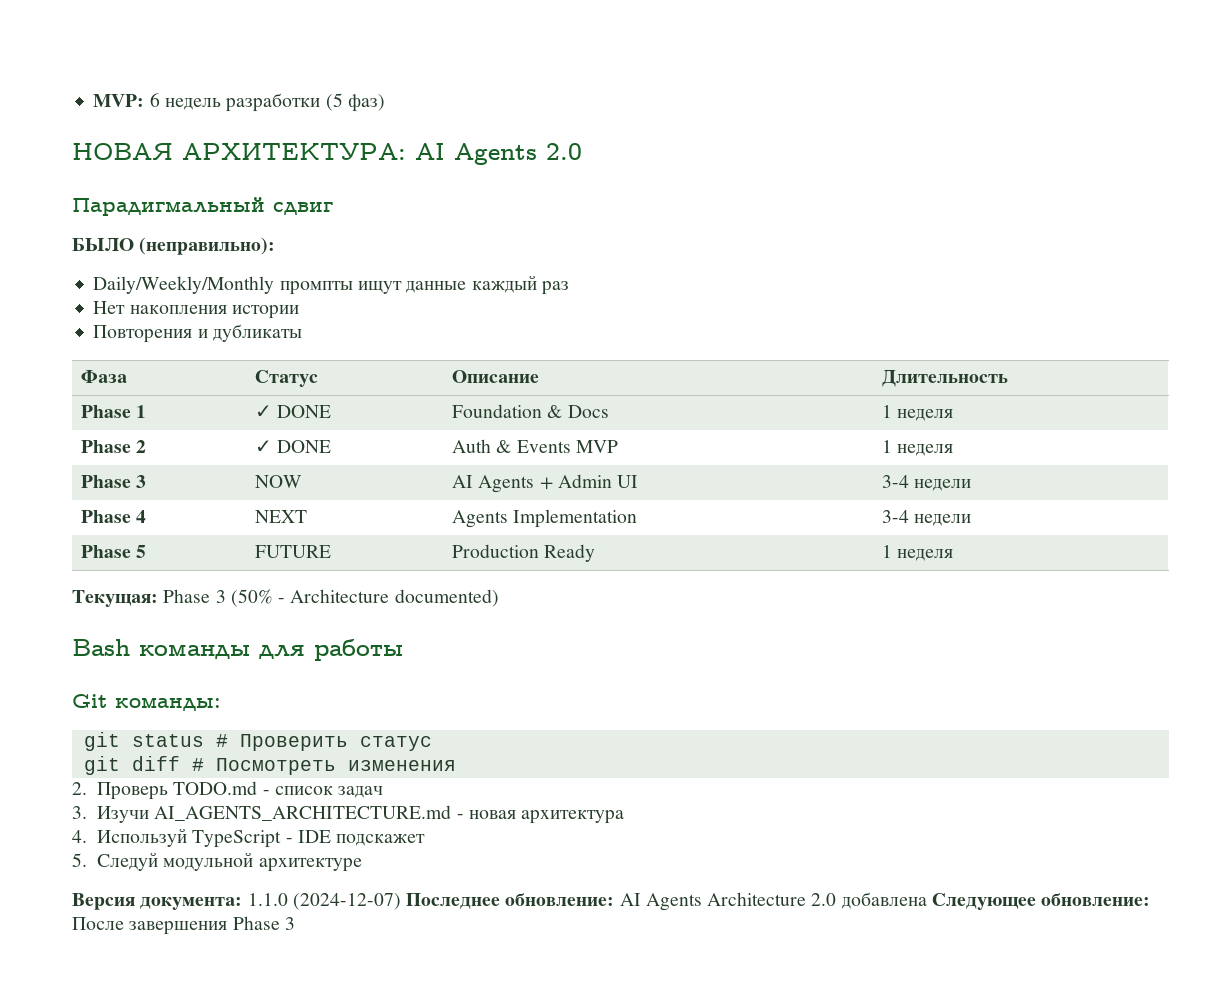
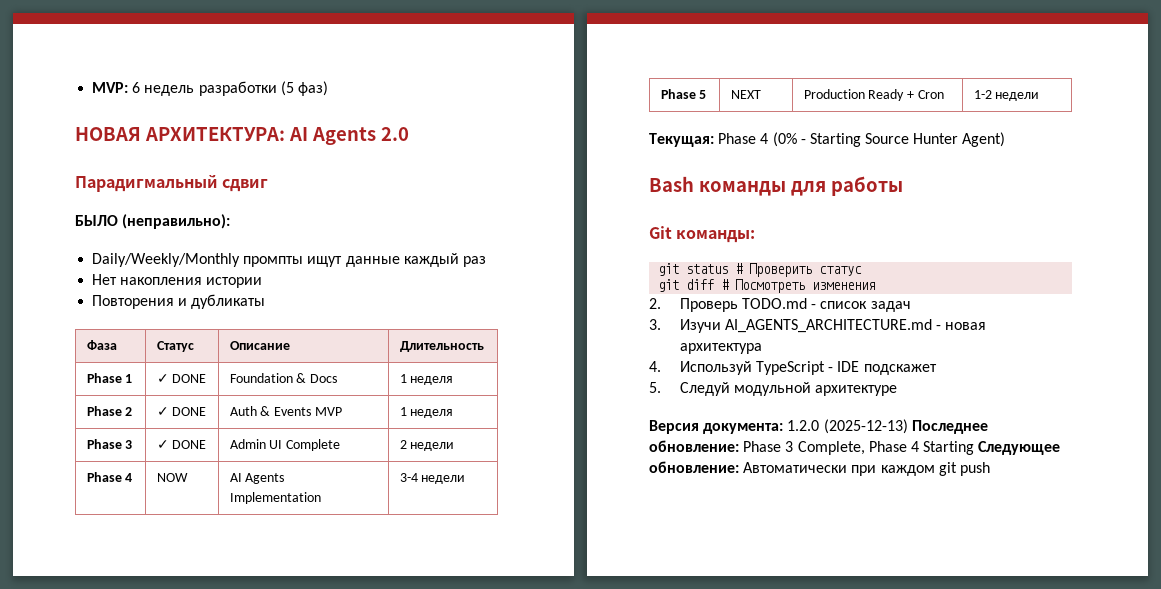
- Phase 3 | NOW | AI Agents + Admin UI | 3-4 недели
+ Phase 3 | ✓ DONE | Admin UI Complete | 2 недели
- Phase 4 | NEXT | Agents Implementation | 3-4 недели
+ Phase 4 | NOW | AI Agents Implementation | 3-4 недели
- Phase 5 | FUTURE | Production Ready | 1 неделя
- Текущая: Phase 3 (50% - Architecture documented)
+ Phase 5 | NEXT | Production Ready + Cron | 1-2 недели
+ Текущая: Phase 4 (0% - Starting Source Hunter Agent)
- Версия документа: 1.1.0 (2024-12-07) Последнее обновление: AI Agents Architecture 2.0 добавлена Следующее обновление: После завершения Phase 3
+ Версия документа: 1.2.0 (2025-12-13) Последнее обновление: Phase 3 Complete, Phase 4 Starting Следующее обновление: Автоматически при каждом git push

